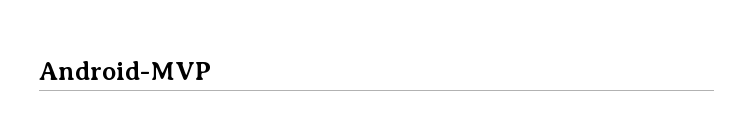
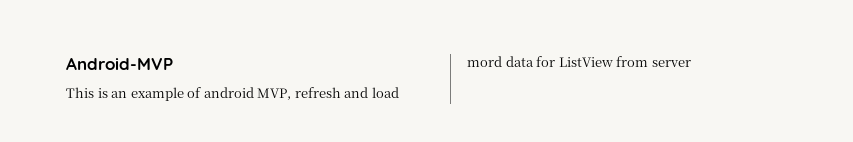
+ This is an example of android MVP, refresh and load mord data for ListView from server

